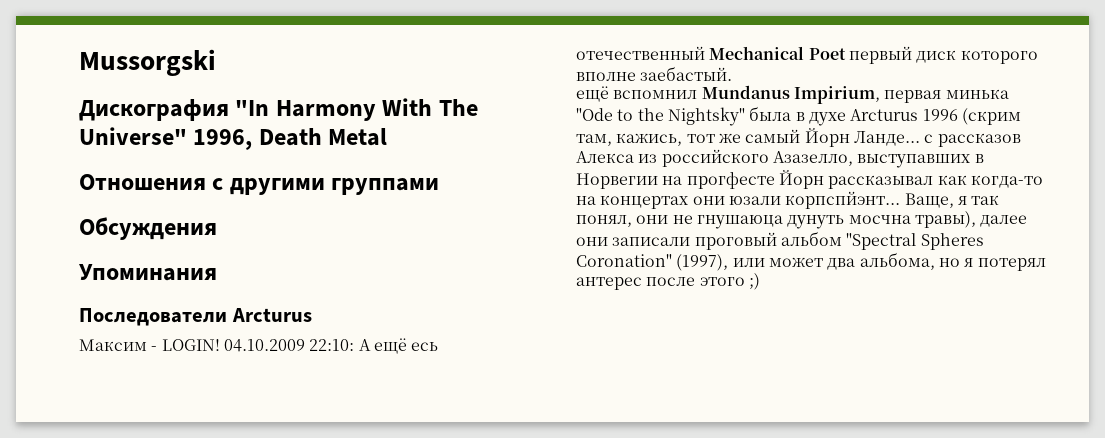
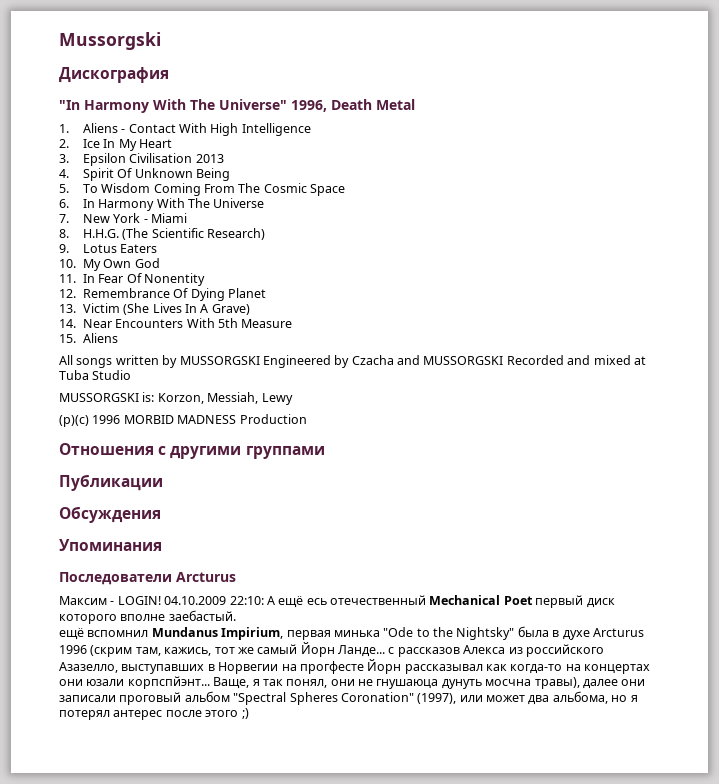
- Дискография "In Harmony With The Universe" 1996, Death Metal
+ Дискография
+ "In Harmony With The Universe" 1996, Death Metal
+ 1. Aliens - Contact With High Intelligence
+ 2. Ice In My Heart
+ 3. Epsilon Civilisation 2013
+ 4. Spirit Of Unknown Being
+ 5. To Wisdom Coming From The Cosmic Space
+ 6. In Harmony With The Universe
+ 7. New York - Miami
+ 8. H.H.G. (The Scientific Research)
+ 9. Lotus Eaters
+ 10. My Own God
+ 11. In Fear Of Nonentity
+ 12. Remembrance Of Dying Planet
+ 13. Victim (She Lives In A Grave)
+ 14. Near Encounters With 5th Measure
+ 15. Aliens
+ All songs written by MUSSORGSKI Engineered by Czacha and MUSSORGSKI Recorded and mixed at Tuba Studio
+ MUSSORGSKI is: Korzon, Messiah, Lewy
+ (p)(c) 1996 MORBID MADNESS Production
+ Публикации

